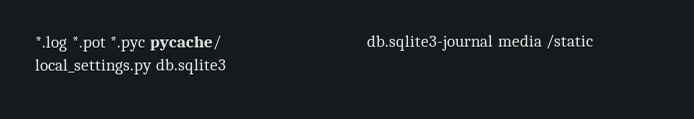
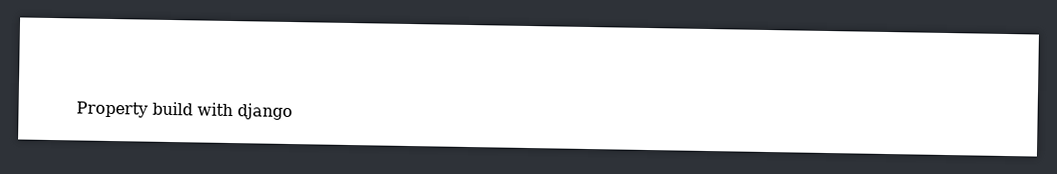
- *.log *.pot *.pyc pycache/ local_settings.py db.sqlite3 db.sqlite3-journal media /static
+ Property build with django

